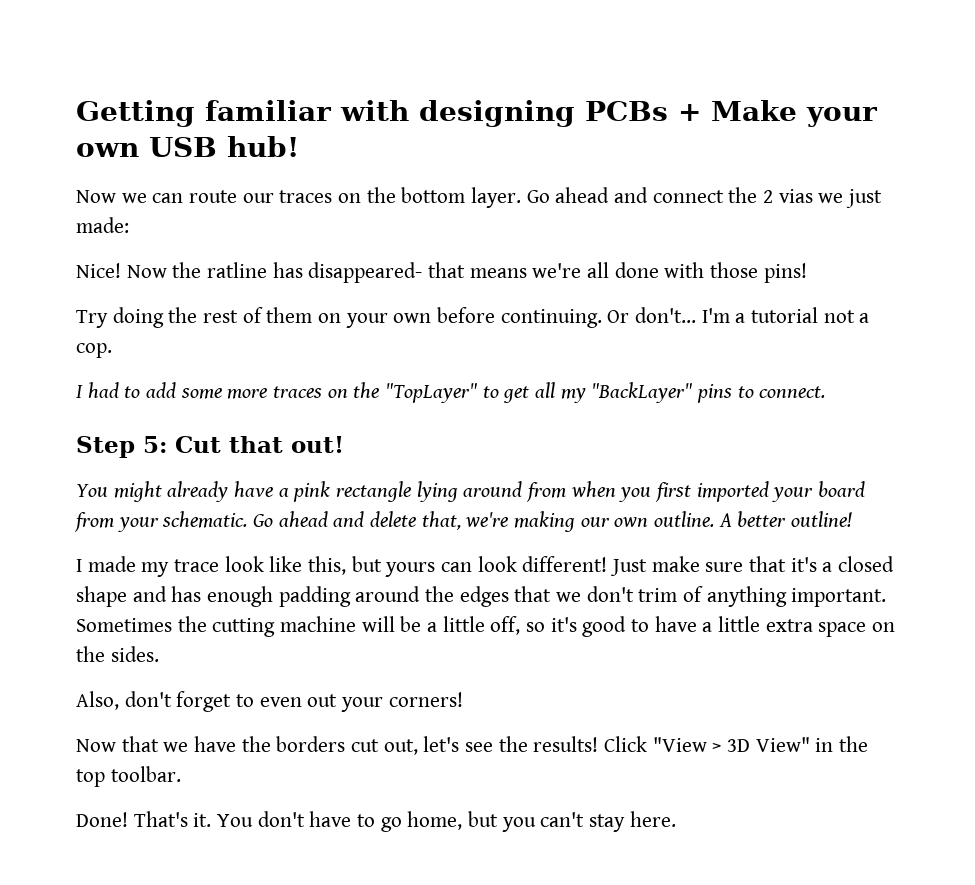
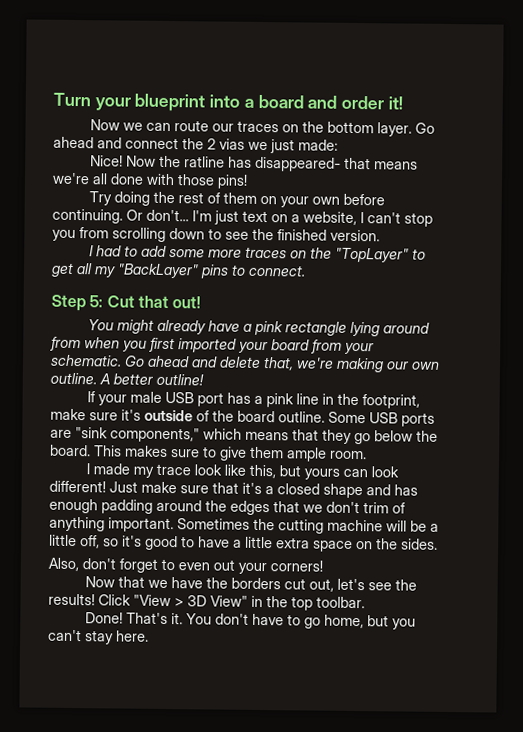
- Getting familiar with designing PCBs + Make your own USB hub!
+ Turn your blueprint into a board and order it!
- I'm a tutorial not a cop.
+ I'm just text on a website, I can't stop you from scrolling down to see the finished version.
+ If your male USB port has a pink line in the footprint, make sure it's outside of the board outline. Some USB ports are "sink components," which means that they go below the board. This makes sure to give them ample room.

